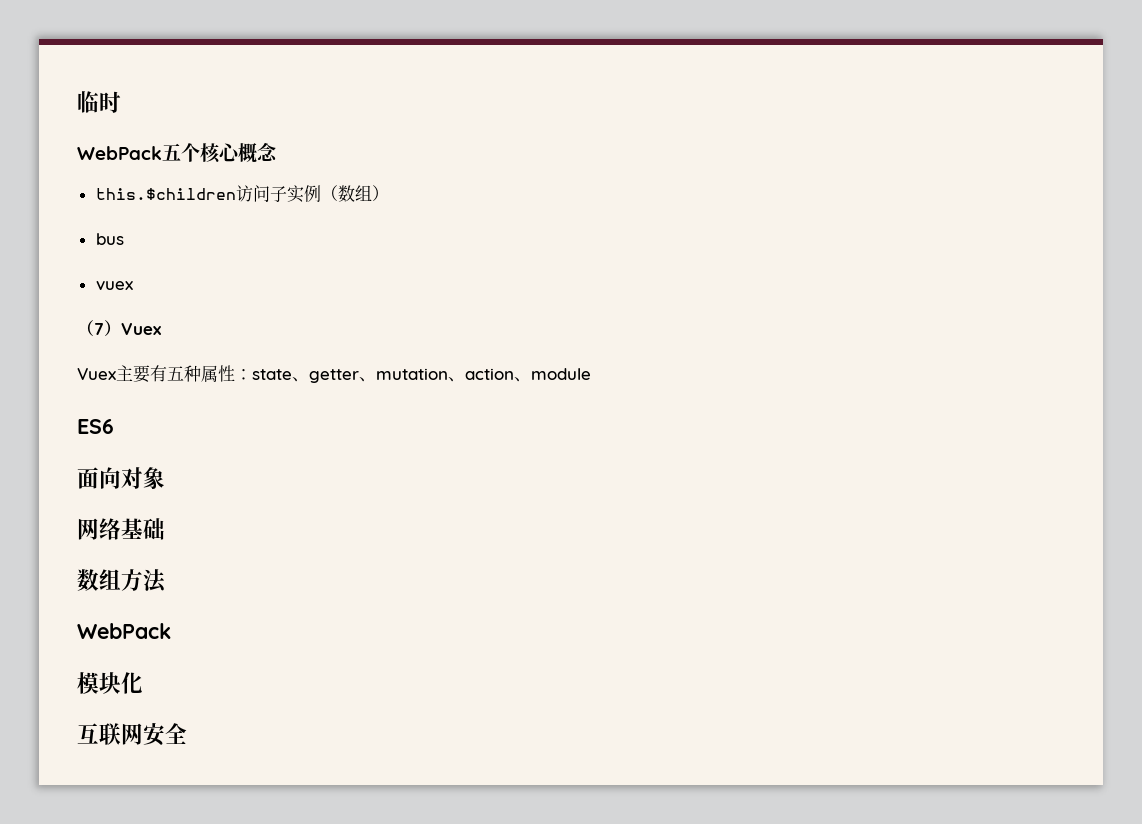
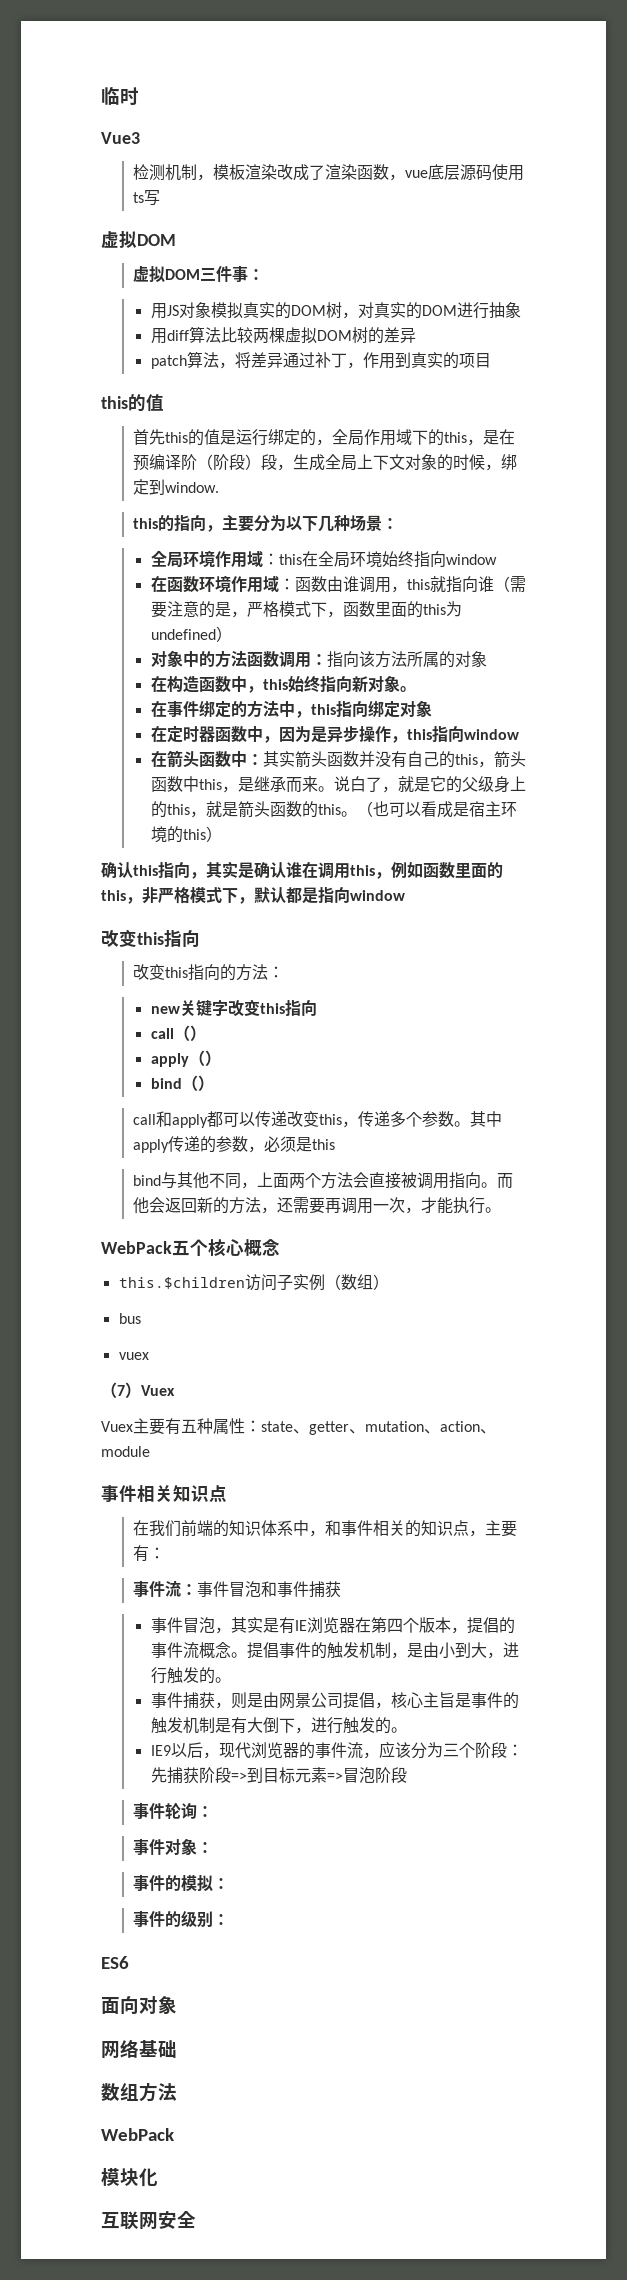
+ Vue3
+ 检测机制，模板渲染改成了渲染函数，vue底层源码使用ts写
+ 虚拟DOM
+ 虚拟DOM三件事：
+ 用JS对象模拟真实的DOM树，对真实的DOM进行抽象
+ 用diff算法比较两棵虚拟DOM树的差异
+ patch算法，将差异通过补丁，作用到真实的项目
+ this的值
+ 首先this的值是运行绑定的，全局作用域下的this，是在预编译阶（阶段）段，生成全局上下文对象的时候，绑定到window.
+ this的指向，主要分为以下几种场景：
+ 全局环境作用域：this在全局环境始终指向window
+ 在函数环境作用域：函数由谁调用，this就指向谁（需要注意的是，严格模式下，函数里面的this为undefined）
+ 对象中的方法函数调用：指向该方法所属的对象
+ 在构造函数中，this始终指向新对象。
+ 在事件绑定的方法中，this指向绑定对象
+ 在定时器函数中，因为是异步操作，this指向window
+ 在箭头函数中：其实箭头函数并没有自己的this，箭头函数中this，是继承而来。说白了，就是它的父级身上的this，就是箭头函数的this。（也可以看成是宿主环境的this）
+ 确认this指向，其实是确认谁在调用this，例如函数里面的this，非严格模式下，默认都是指向window
+ 改变this指向
+ 改变this指向的方法：
+ new关键字改变this指向
+ call（）
+ apply（）
+ bind（）
+ call和apply都可以传递改变this，传递多个参数。其中apply传递的参数，必须是this
+ bind与其他不同，上面两个方法会直接被调用指向。而他会返回新的方法，还需要再调用一次，才能执行。
+ 事件相关知识点
+ 在我们前端的知识体系中，和事件相关的知识点，主要有：
+ 事件流：事件冒泡和事件捕获
+ 事件冒泡，其实是有IE浏览器在第四个版本，提倡的事件流概念。提倡事件的触发机制，是由小到大，进行触发的。
+ 事件捕获，则是由网景公司提倡，核心主旨是事件的触发机制是有大倒下，进行触发的。
+ IE9以后，现代浏览器的事件流，应该分为三个阶段：先捕获阶段=>到目标元素=>冒泡阶段
+ 事件轮询：
+ 事件对象：
+ 事件的模拟：
+ 事件的级别：

